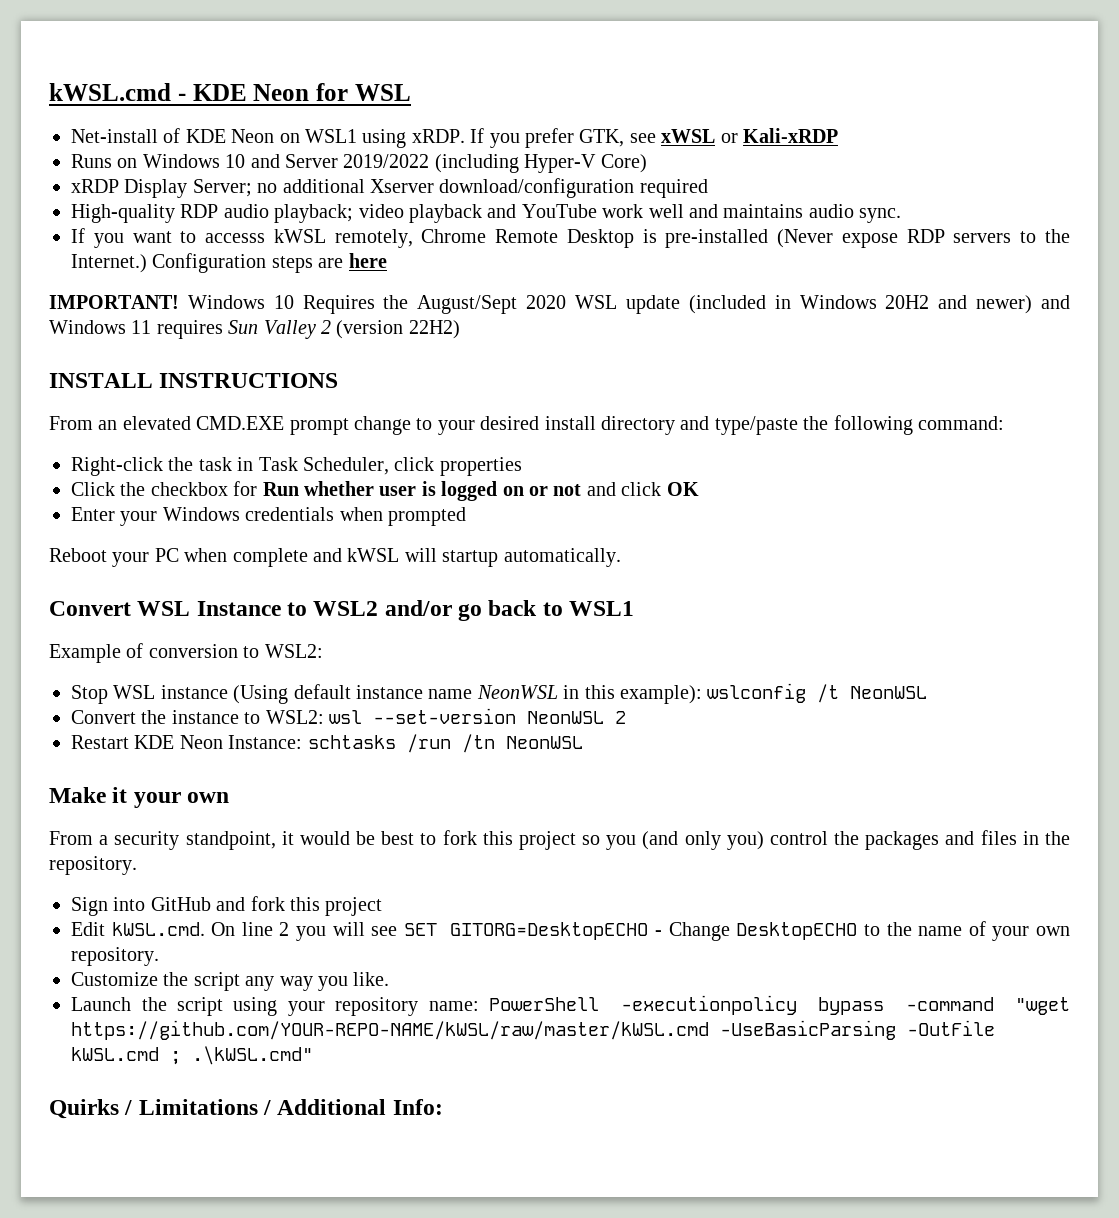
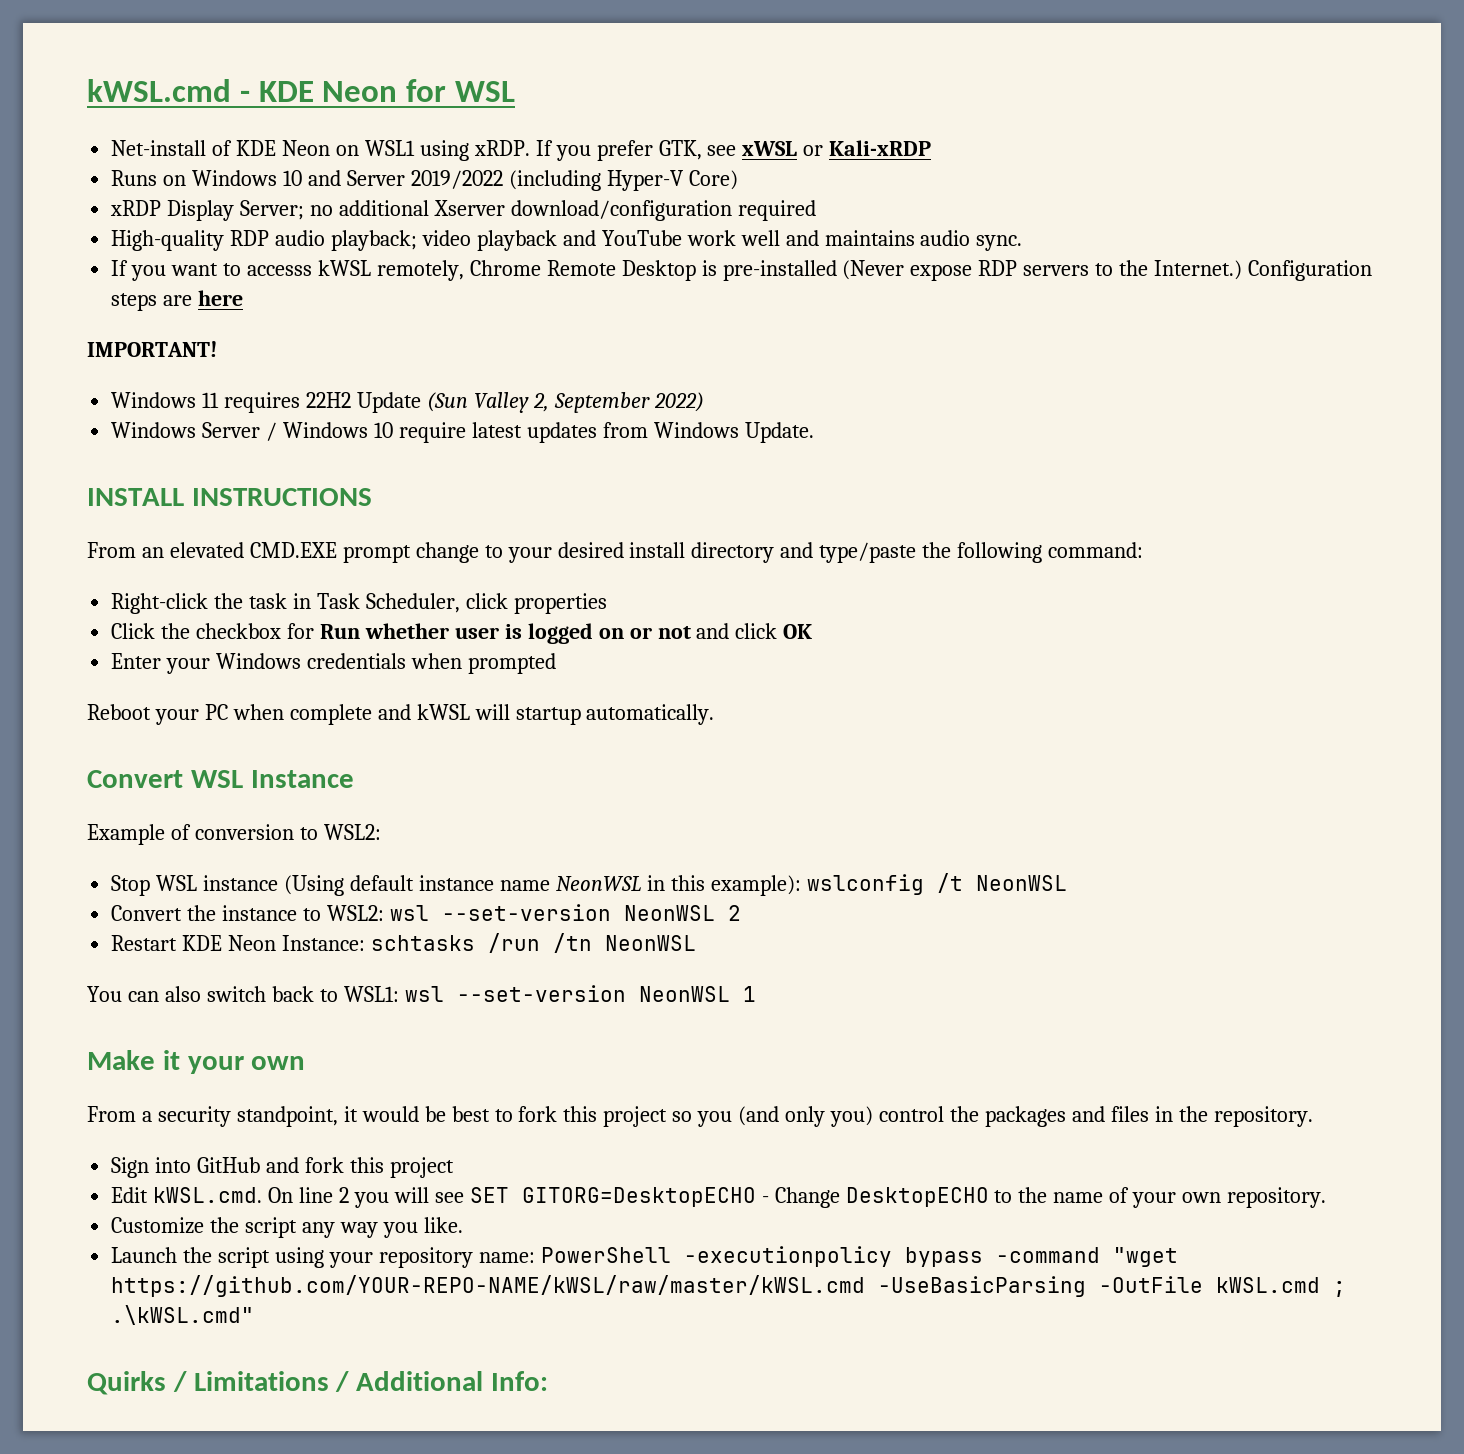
- IMPORTANT! Windows 10 Requires the August/Sept 2020 WSL update (included in Windows 20H2 and newer) and Windows 11 requires Sun Valley 2 (version 22H2)
+ IMPORTANT!
+ Windows 11 requires 22H2 Update (Sun Valley 2, September 2022)
+ Windows Server / Windows 10 require latest updates from Windows Update.
- Convert WSL Instance to WSL2 and/or go back to WSL1
+ Convert WSL Instance
+ You can also switch back to WSL1: wsl --set-version NeonWSL 1

